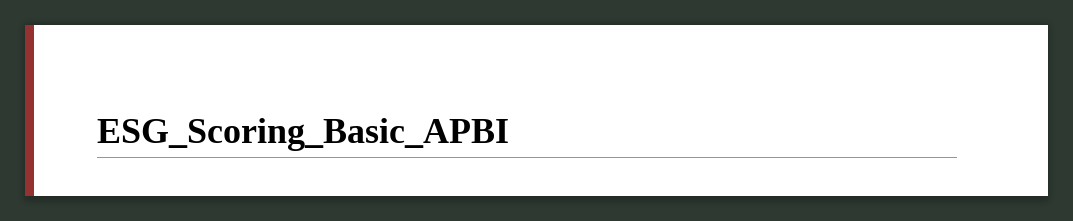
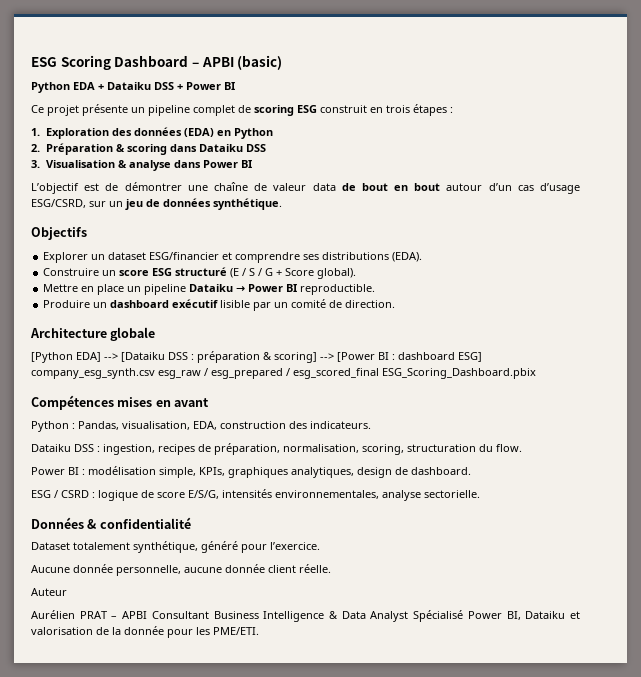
- ESG_Scoring_Basic_APBI
+ ESG Scoring Dashboard – APBI (basic)
+ Python EDA + Dataiku DSS + Power BI
+ Ce projet présente un pipeline complet de scoring ESG construit en trois étapes :
+ 1. Exploration des données (EDA) en Python
+ 2. Préparation & scoring dans Dataiku DSS
+ 3. Visualisation & analyse dans Power BI
+ L’objectif est de démontrer une chaîne de valeur data de bout en bout autour d’un cas d’usage ESG/CSRD, sur un jeu de données synthétique.
+ Objectifs
+ Explorer un dataset ESG/financier et comprendre ses distributions (EDA).
+ Construire un score ESG structuré (E / S / G + Score global).
+ Mettre en place un pipeline Dataiku → Power BI reproductible.
+ Produire un dashboard exécutif lisible par un comité de direction.
+ Architecture globale
+ [Python EDA] --> [Dataiku DSS : préparation & scoring] --> [Power BI : dashboard ESG] company_esg_synth.csv esg_raw / esg_prepared / esg_scored_final ESG_Scoring_Dashboard.pbix
+ Compétences mises en avant
+ Python : Pandas, visualisation, EDA, construction des indicateurs.
+ Dataiku DSS : ingestion, recipes de préparation, normalisation, scoring, structuration du flow.
+ Power BI : modélisation simple, KPIs, graphiques analytiques, design de dashboard.
+ ESG / CSRD : logique de score E/S/G, intensités environnementales, analyse sectorielle.
+ Données & confidentialité
+ Dataset totalement synthétique, généré pour l’exercice.
+ Aucune donnée personnelle, aucune donnée client réelle.
+ Auteur
+ Aurélien PRAT – APBI Consultant Business Intelligence & Data Analyst Spécialisé Power BI, Dataiku et valorisation de la donnée pour les PME/ETI.

